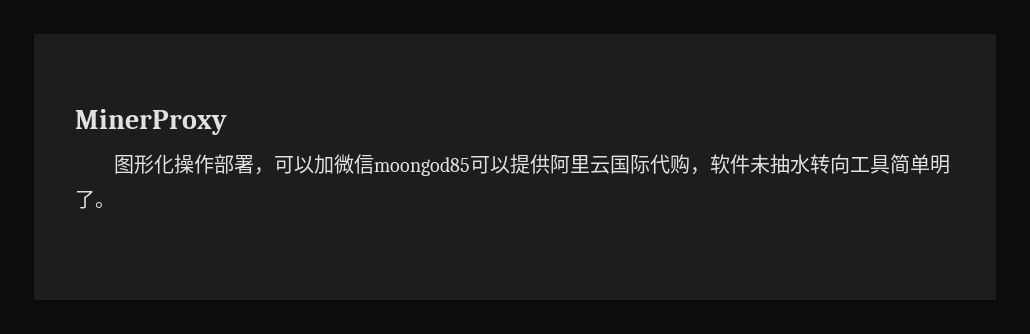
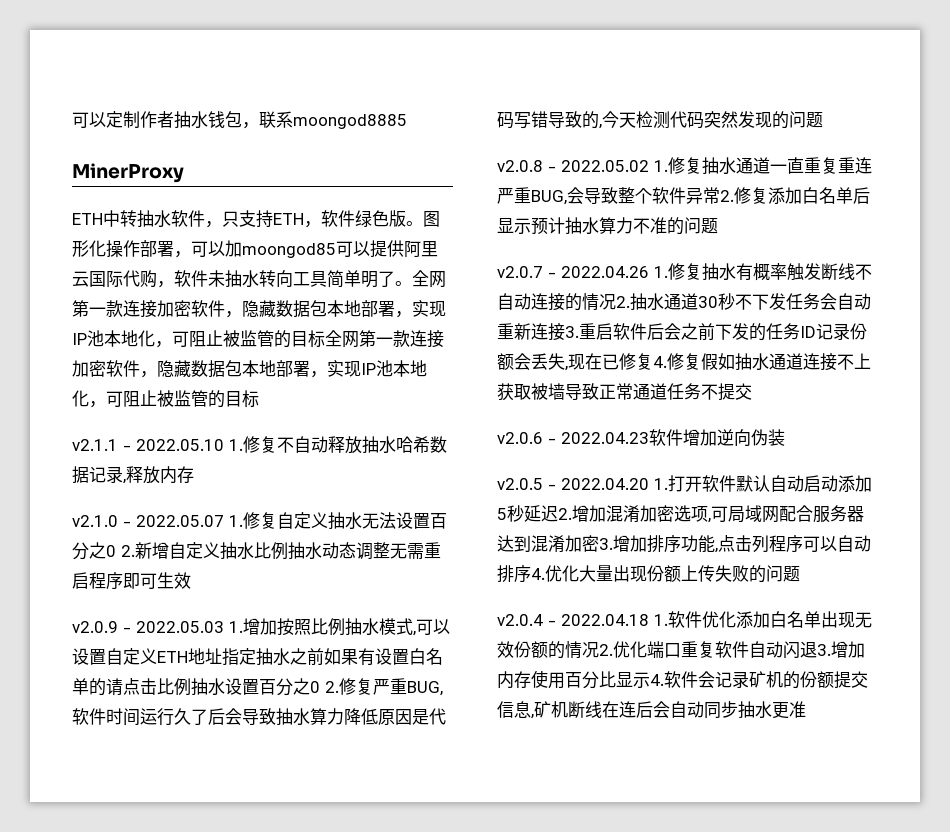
+ 可以定制作者抽水钱包，联系moongod8885
  MinerProxy
- 图形化操作部署，可以加微信moongod85可以提供阿里云国际代购，软件未抽水转向工具简单明了。
+ ETH中转抽水软件，只支持ETH，软件绿色版。图形化操作部署，可以加moongod85可以提供阿里云国际代购，软件未抽水转向工具简单明了。
+ 全网第一款连接加密软件，隐藏数据包本地部署，实现IP池本地化，可阻止被监管的目标全网第一款连接加密软件，隐藏数据包本地部署，实现IP池本地化，可阻止被监管的目标
+ v2.1.1 - 2022.05.10 1.修复不自动释放抽水哈希数据记录,释放内存
+ v2.1.0 - 2022.05.07 1.修复自定义抽水无法设置百分之0 2.新增自定义抽水比例抽水动态调整无需重启程序即可生效
+ v2.0.9 - 2022.05.03 1.增加按照比例抽水模式,可以设置自定义ETH地址指定抽水之前如果有设置白名单的请点击比例抽水设置百分之0 2.修复严重BUG,软件时间运行久了后会导致抽水算力降低原因是代码写错导致的,今天检测代码突然发现的问题
+ v2.0.8 - 2022.05.02 1.修复抽水通道一直重复重连严重BUG,会导致整个软件异常2.修复添加白名单后显示预计抽水算力不准的问题
+ v2.0.7 - 2022.04.26 1.修复抽水有概率触发断线不自动连接的情况2.抽水通道30秒不下发任务会自动重新连接3.重启软件后会之前下发的任务ID记录份额会丢失,现在已修复4.修复假如抽水通道连接不上获取被墙导致正常通道任务不提交
+ v2.0.6 - 2022.04.23软件增加逆向伪装
+ v2.0.5 - 2022.04.20 1.打开软件默认自动启动添加5秒延迟2.增加混淆加密选项,可局域网配合服务器达到混淆加密3.增加排序功能,点击列程序可以自动排序4.优化大量出现份额上传失败的问题
+ v2.0.4 - 2022.04.18 1.软件优化添加白名单出现无效份额的情况2.优化端口重复软件自动闪退3.增加内存使用百分比显示4.软件会记录矿机的份额提交信息,矿机断线在连后会自动同步抽水更准

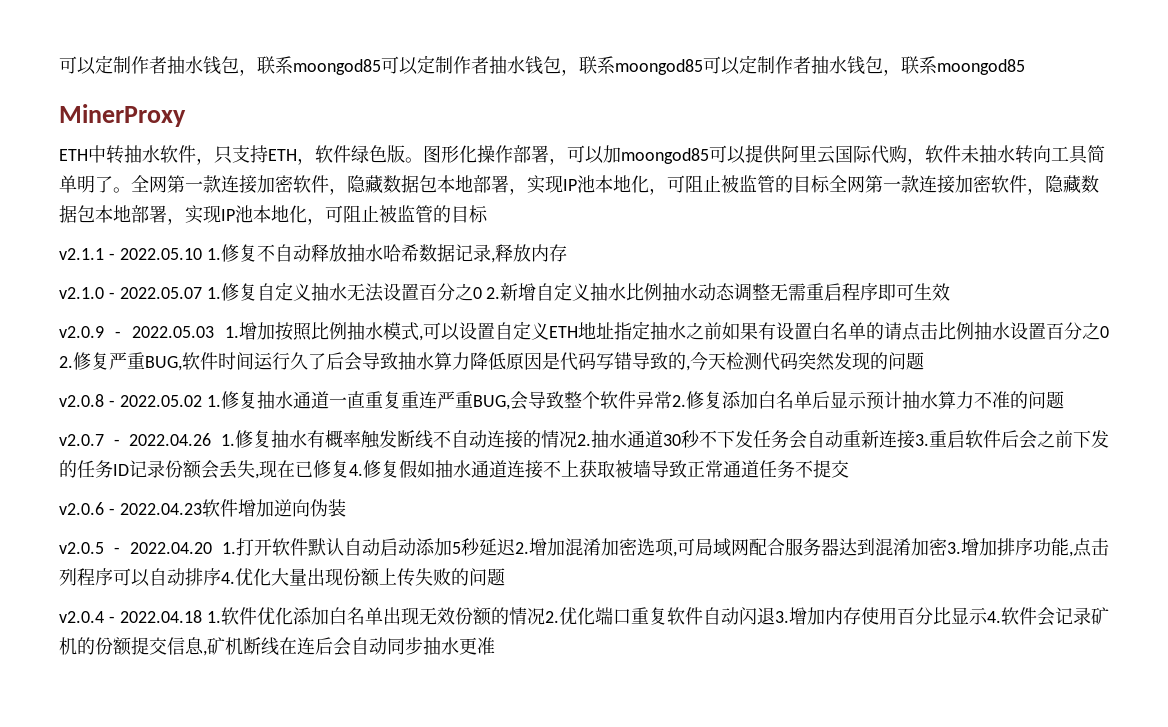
- 可以定制作者抽水钱包，联系moongod8885
+ 可以定制作者抽水钱包，联系moongod85可以定制作者抽水钱包，联系moongod85可以定制作者抽水钱包，联系moongod85

